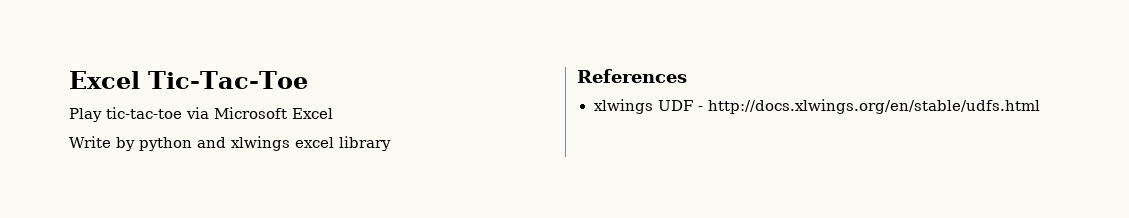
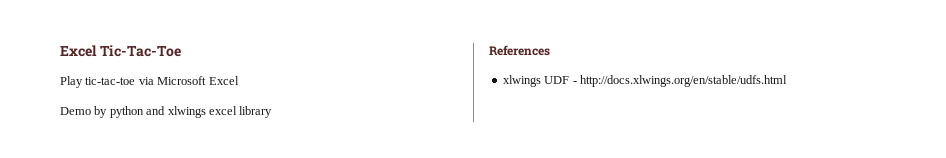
- Write by python and xlwings excel library
+ Demo by python and xlwings excel library

